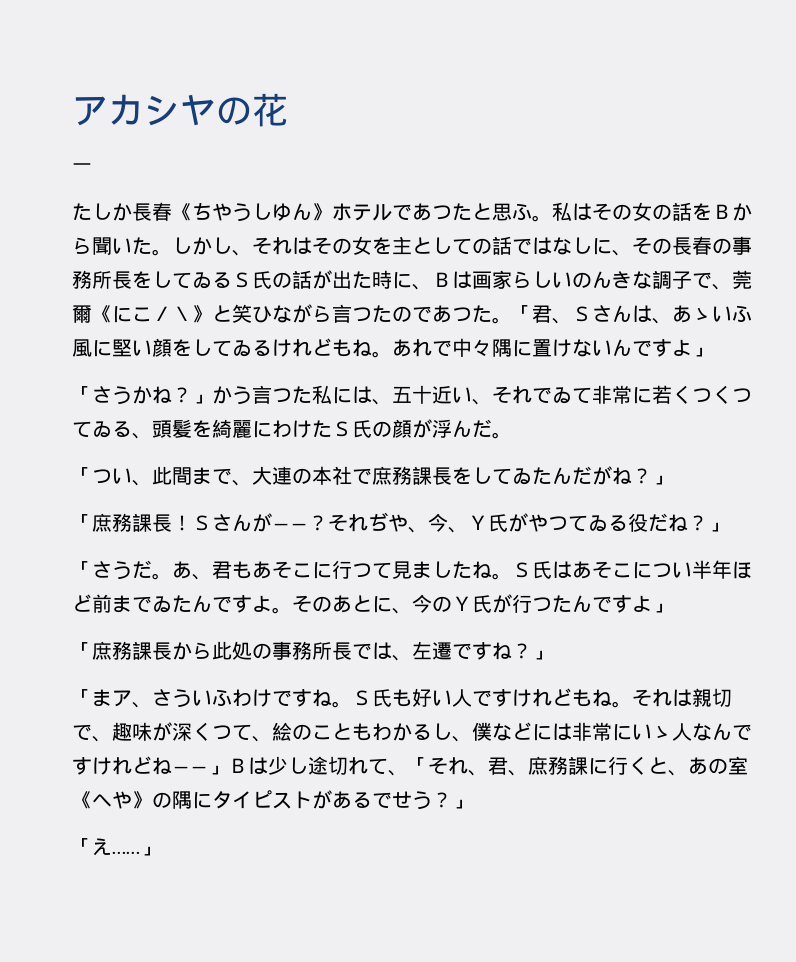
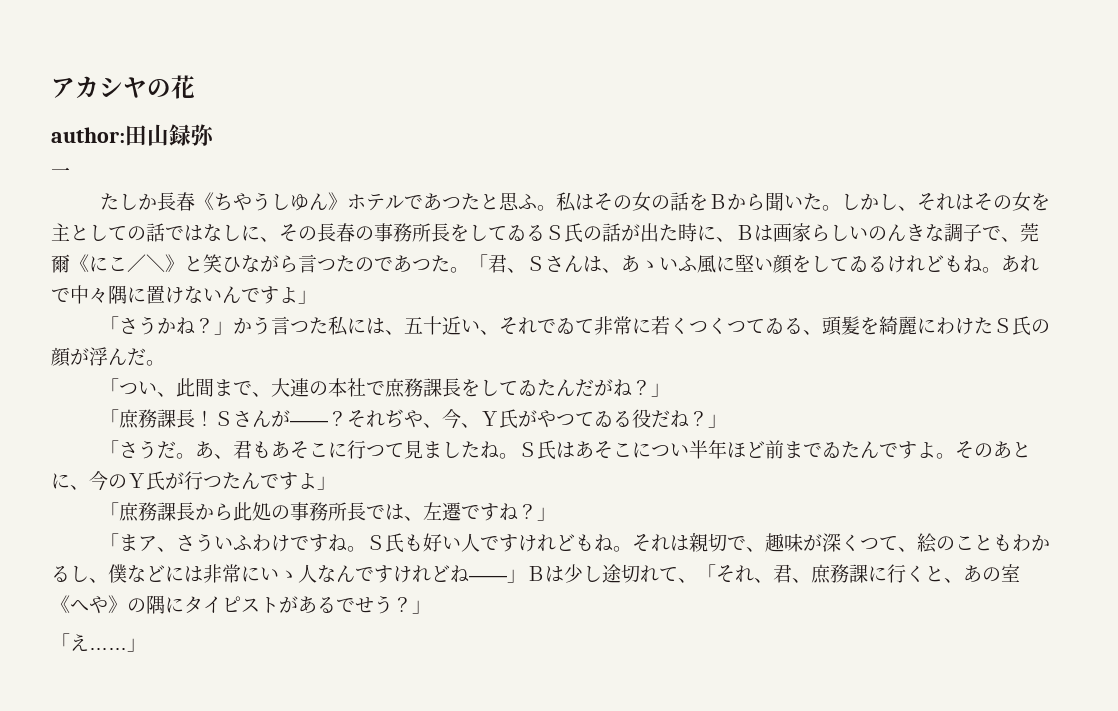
+ author:田山録弥

